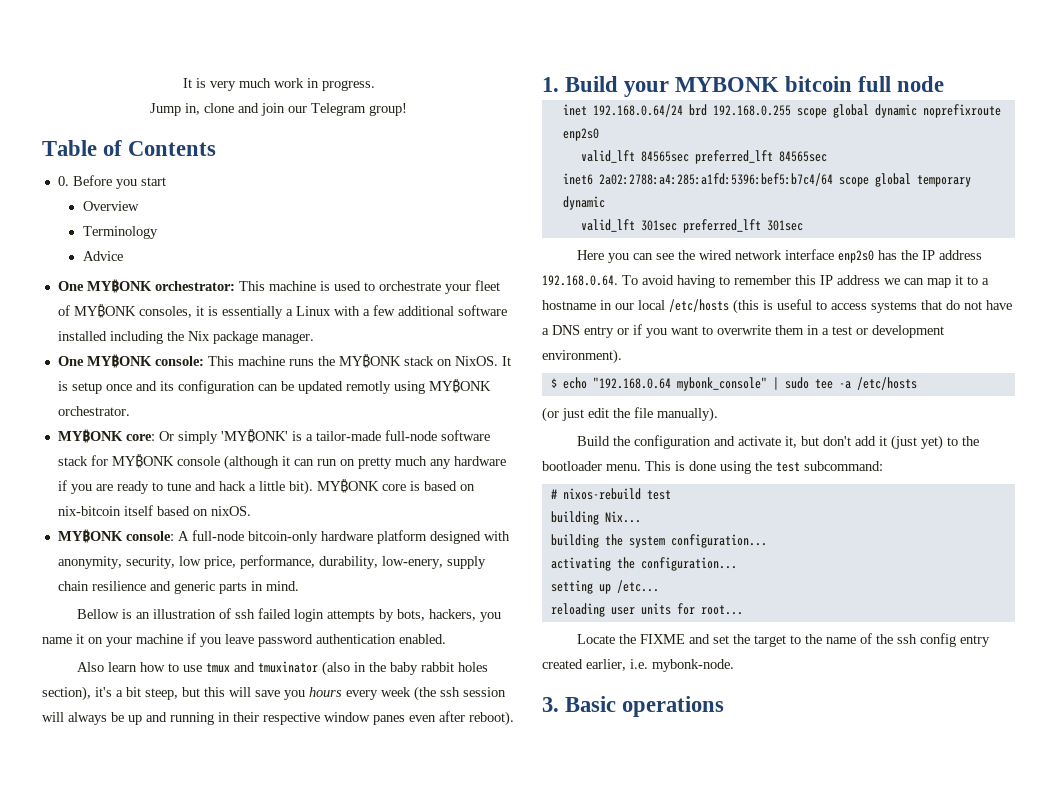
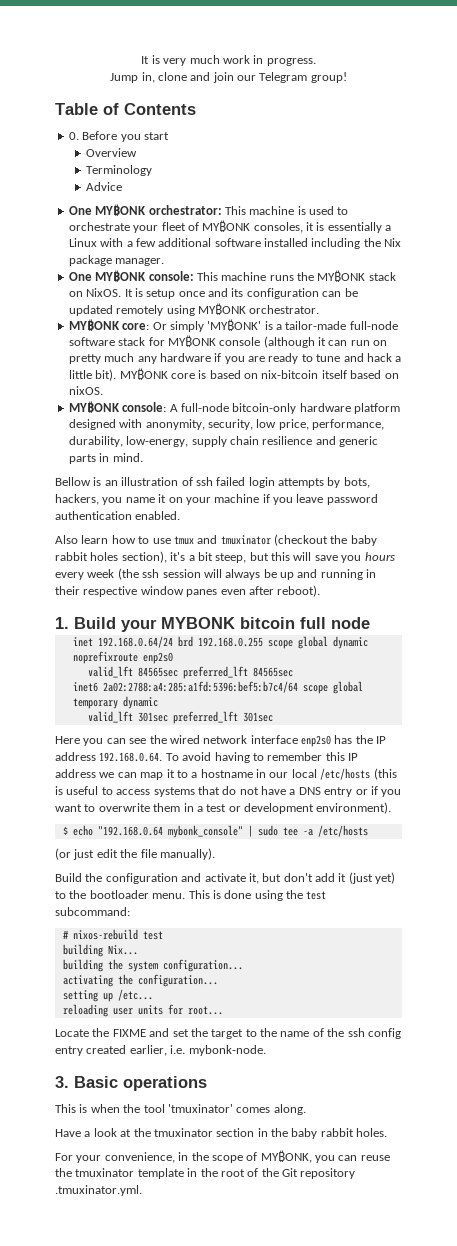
- It is setup once and its configuration can be updated remotly using MY₿ONK orchestrator.
+ It is setup once and its configuration can be updated remotely using MY₿ONK orchestrator.
- MY₿ONK console: A full-node bitcoin-only hardware platform designed with anonymity, security, low price, performance, durability, low-enery, supply chain resilience and generic parts in mind.
+ MY₿ONK console: A full-node bitcoin-only hardware platform designed with anonymity, security, low price, performance, durability, low-energy, supply chain resilience and generic parts in mind.
- Also learn how to use tmux and tmuxinator (also in the baby rabbit holes section), it's a bit steep, but this will save you hours every week (the ssh session will always be up and running in their respective window panes even after reboot).
+ Also learn how to use tmux and tmuxinator (checkout the baby rabbit holes section), it's a bit steep, but this will save you hours every week (the ssh session will always be up and running in their respective window panes even after reboot).
+ This is when the tool 'tmuxinator' comes along.
+ Have a look at the tmuxinator section in the baby rabbit holes.
+ For your convenience, in the scope of MY₿ONK, you can reuse the tmuxinator template in the root of the Git repository .tmuxinator.yml.

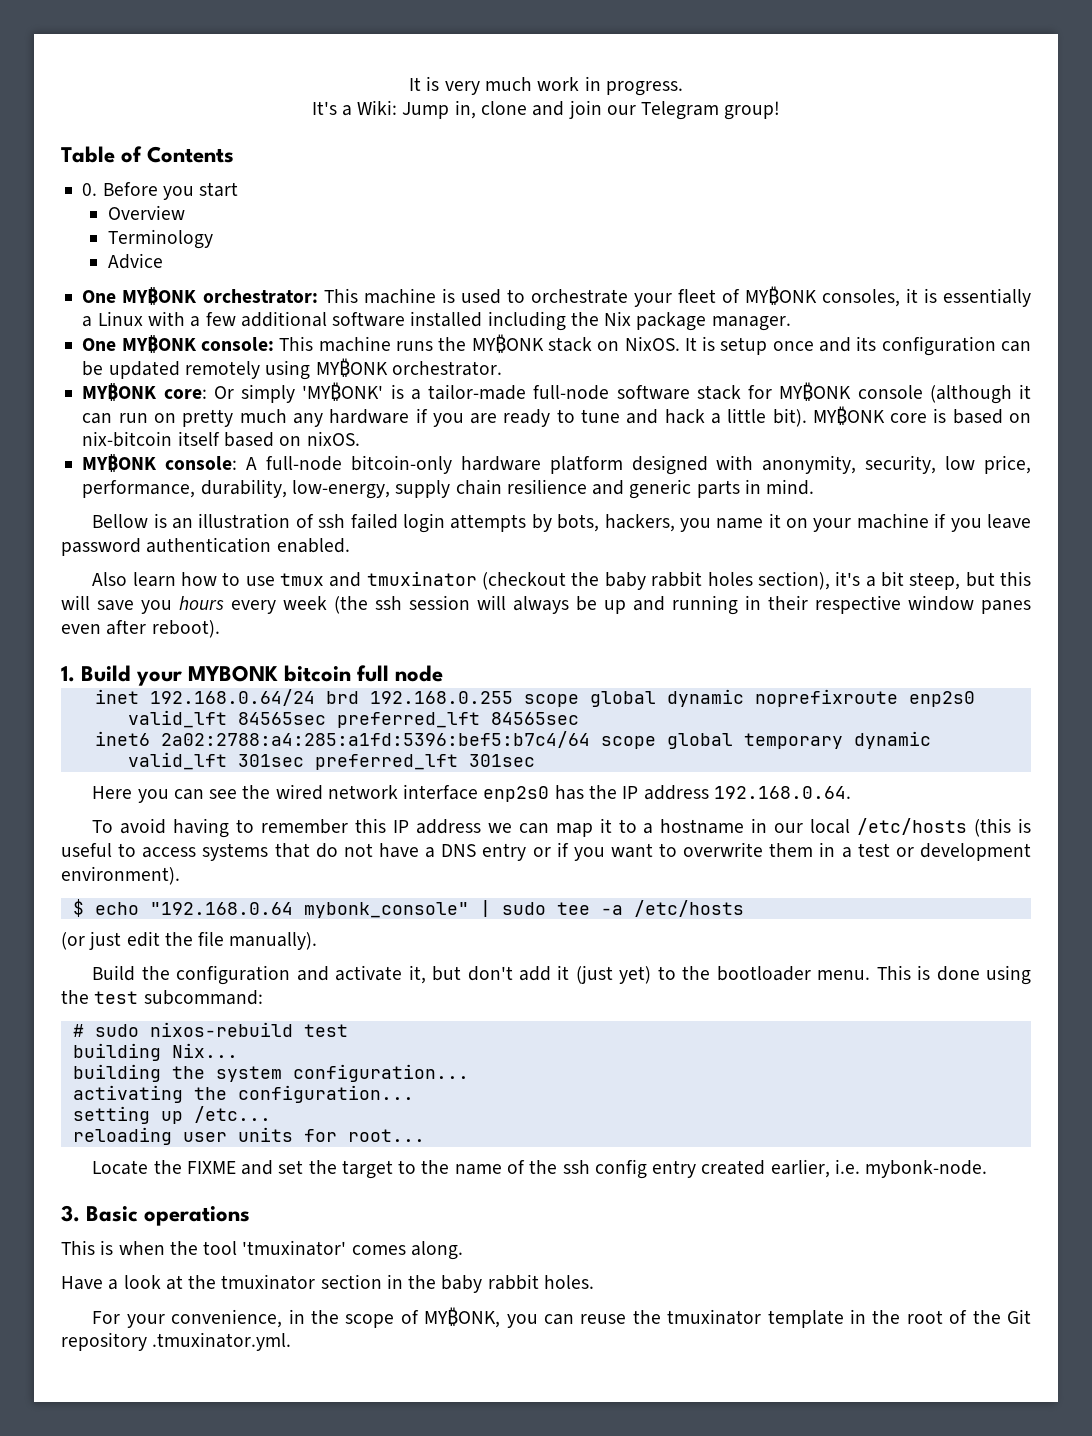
- Jump in, clone and join our Telegram group!
+ It's a Wiki: Jump in, clone and join our Telegram group!
- Here you can see the wired network interface enp2s0 has the IP address 192.168.0.64. To avoid having to remember this IP address we can map it to a hostname in our local /etc/hosts (this is useful to access systems that do not have a DNS entry or if you want to overwrite them in a test or development environment).
+ Here you can see the wired network interface enp2s0 has the IP address 192.168.0.64.
+ To avoid having to remember this IP address we can map it to a hostname in our local /etc/hosts (this is useful to access systems that do not have a DNS entry or if you want to overwrite them in a test or development environment).
- # nixos-rebuild test
+ # sudo nixos-rebuild test

